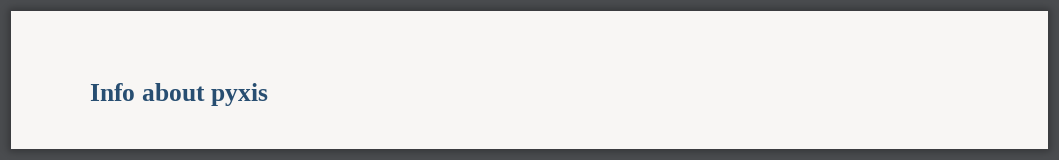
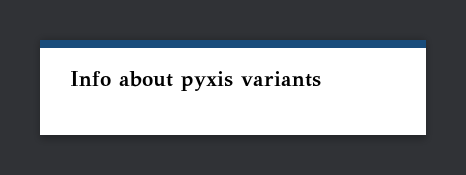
- Info about pyxis
+ Info about pyxis variants

